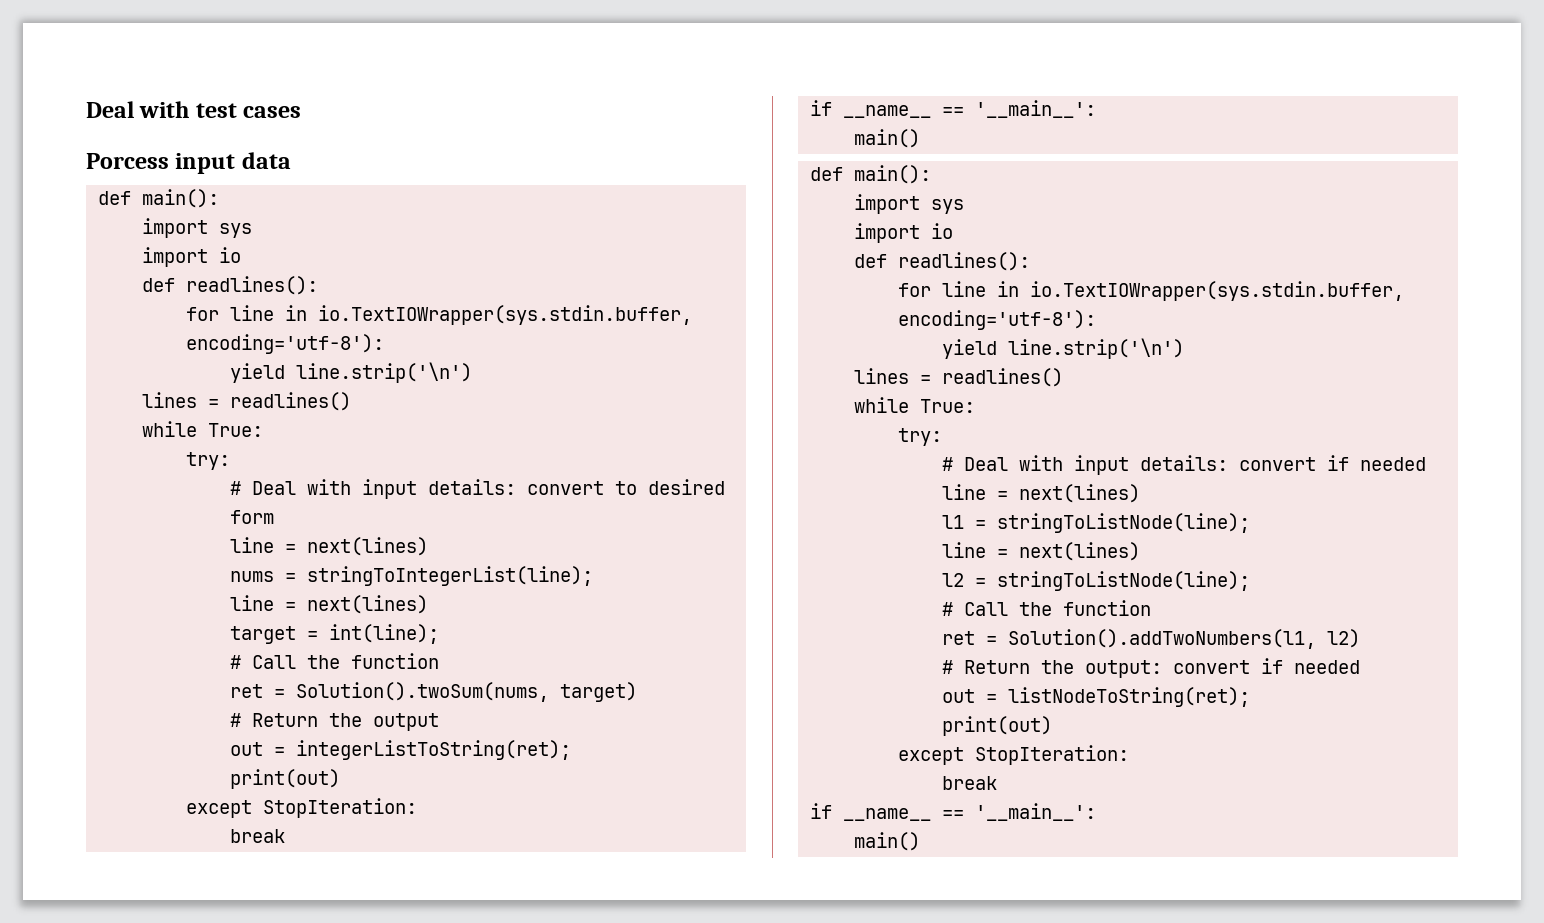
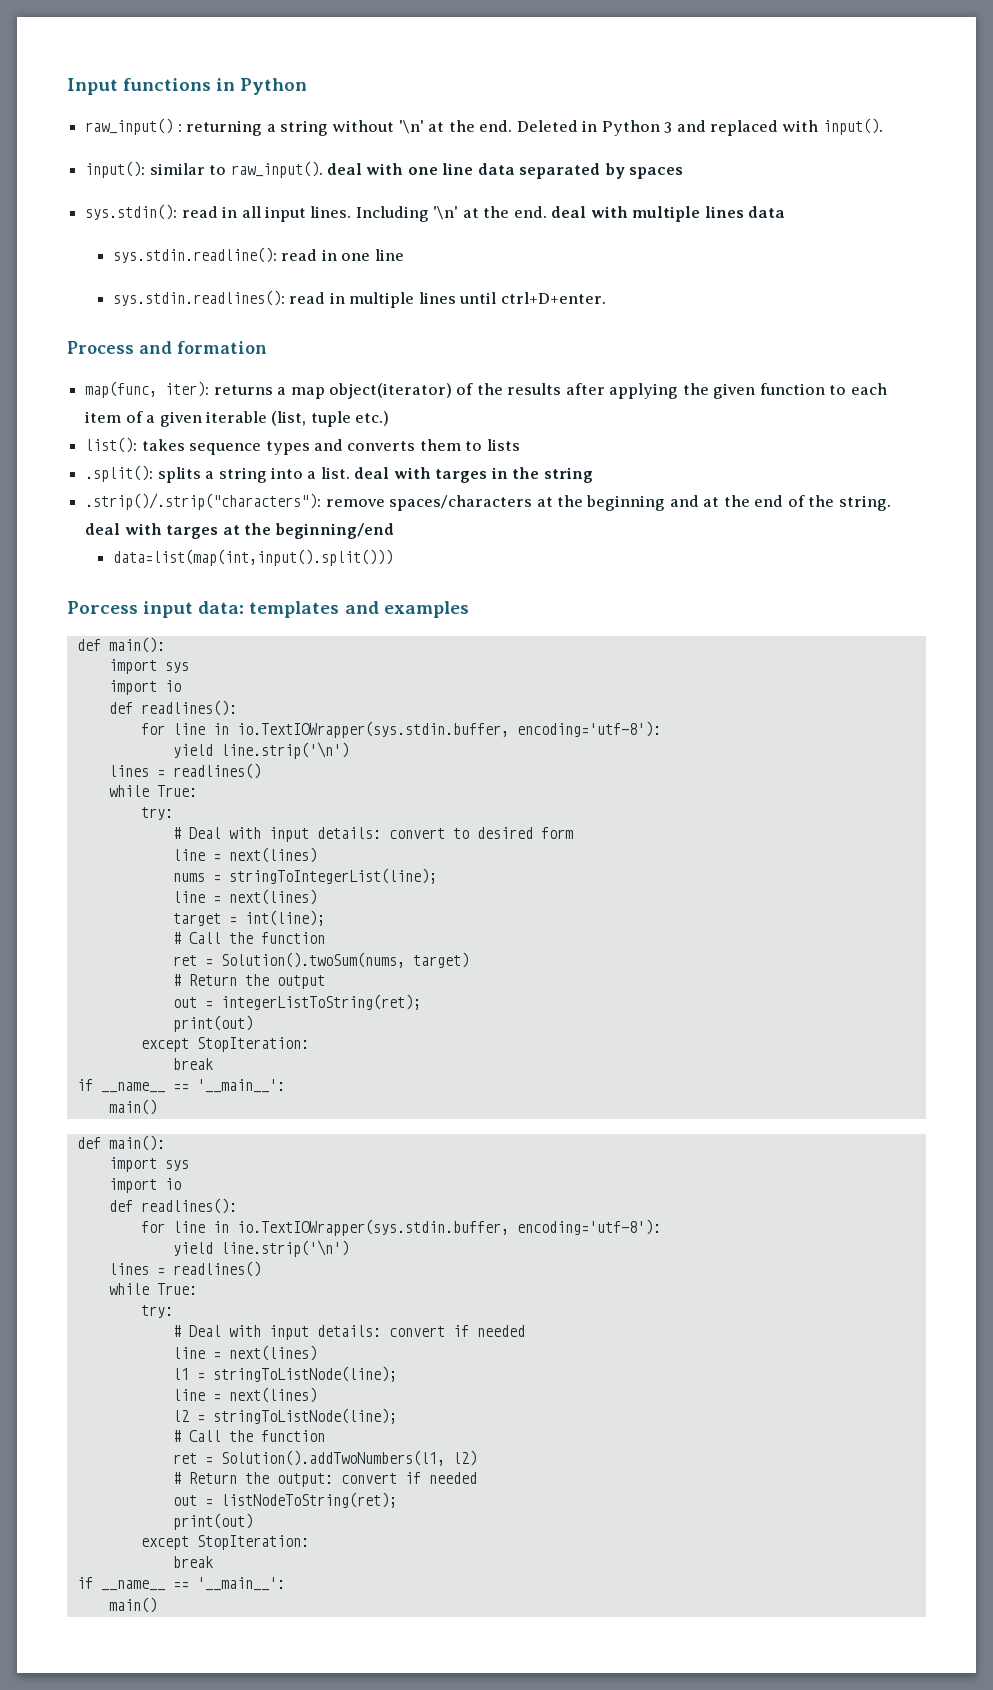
- Deal with test cases
- Porcess input data
+ Input functions in Python
+ raw_input() : returning a string without '\n' at the end. Deleted in Python 3 and replaced with input().
+ input(): similar to raw_input(). deal with one line data separated by spaces
+ sys.stdin(): read in all input lines. Including '\n' at the end. deal with multiple lines data
+ sys.stdin.readline(): read in one line
+ sys.stdin.readlines(): read in multiple lines until ctrl+D+enter.
+ Process and formation
+ map(func, iter): returns a map object(iterator) of the results after applying the given function to each item of a given iterable (list, tuple etc.)
+ list(): takes sequence types and converts them to lists
+ .split(): splits a string into a list. deal with targes in the string
+ .strip()/.strip("characters"): remove spaces/characters at the beginning and at the end of the string. deal with targes at the beginning/end
+ data=list(map(int,input().split()))
+ Porcess input data: templates and examples

